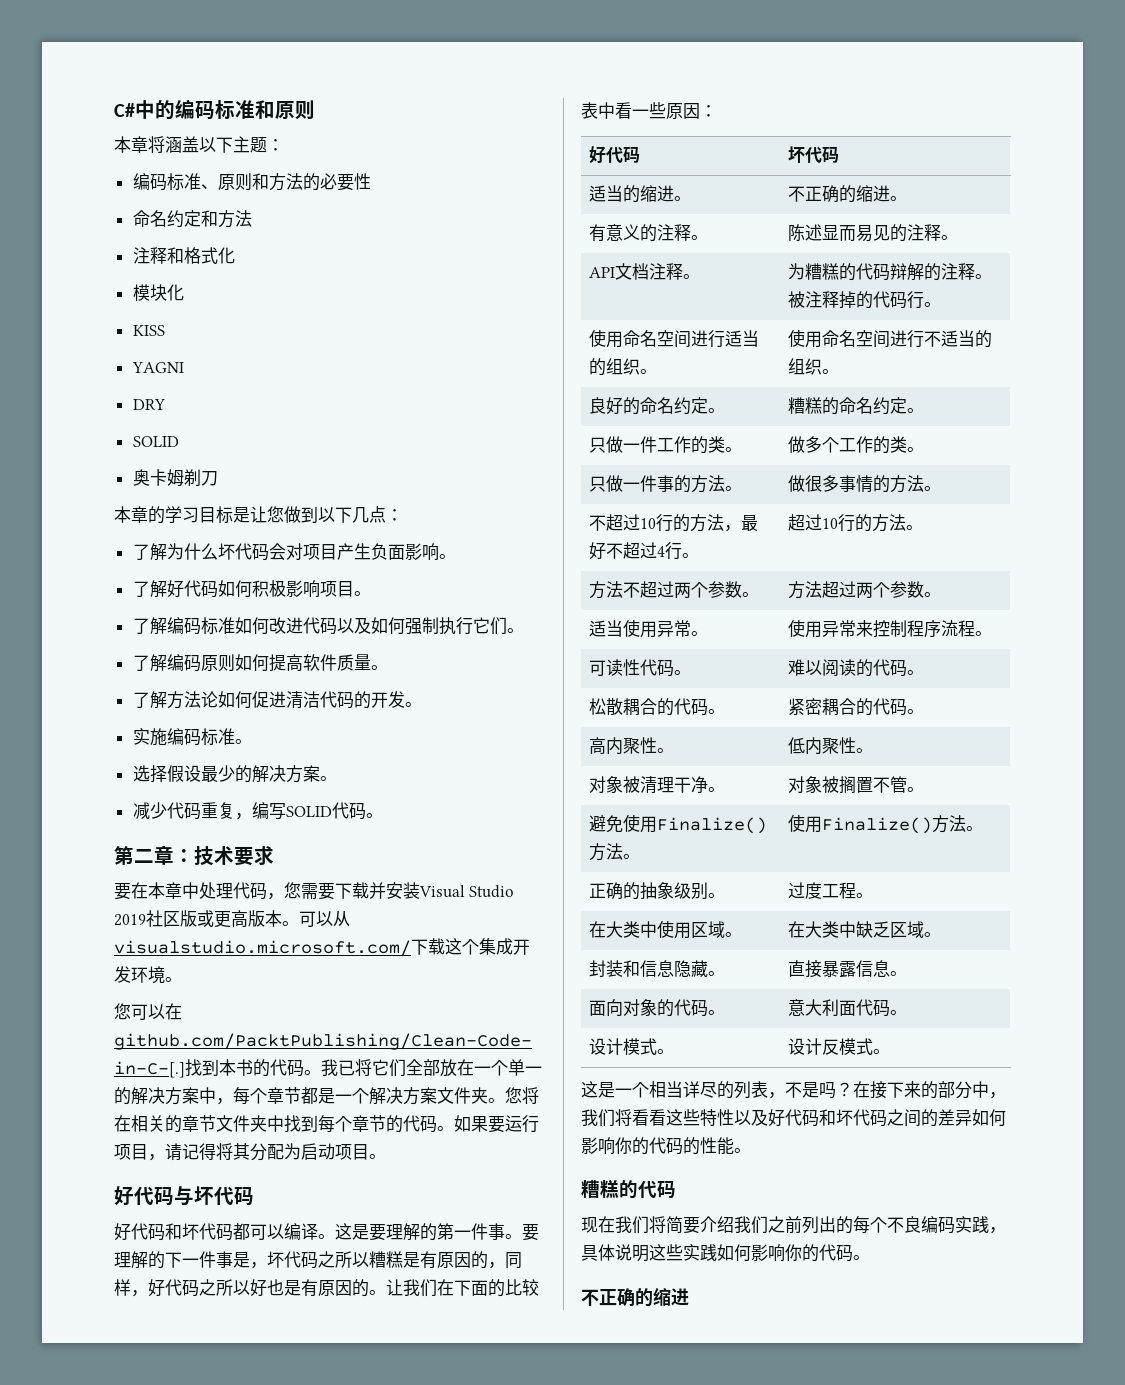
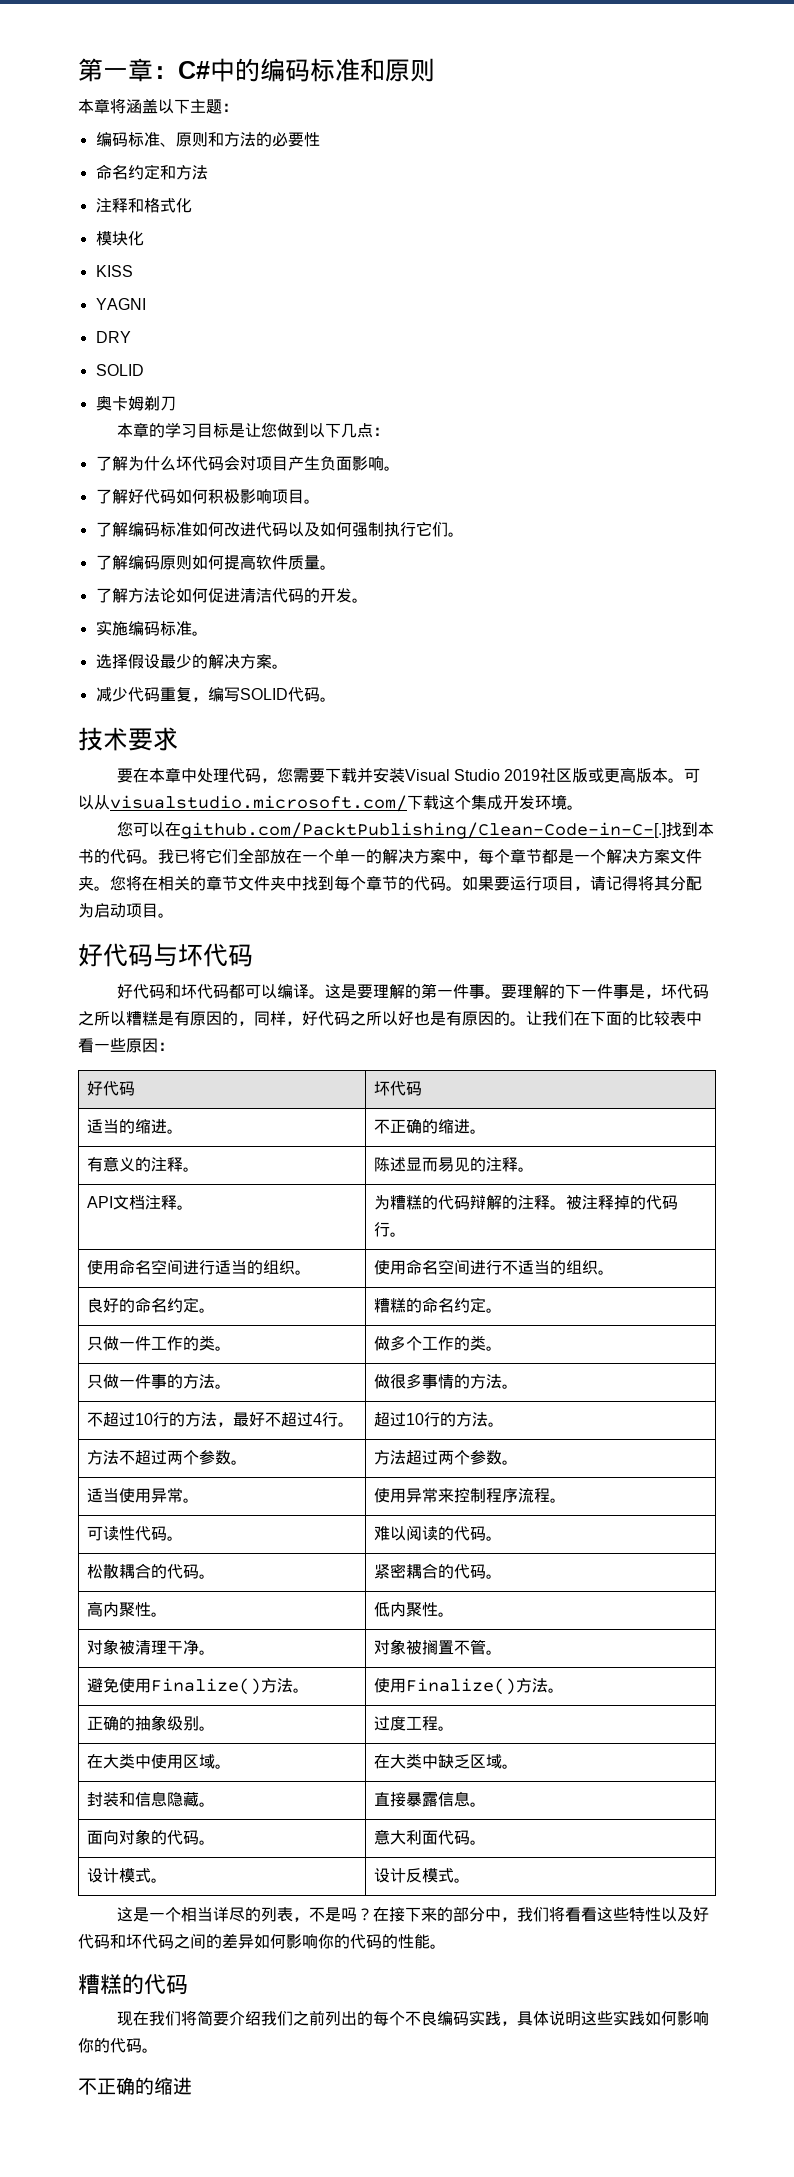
- C#中的编码标准和原则
+ 第一章：C#中的编码标准和原则
- 第二章：技术要求
+ 技术要求

